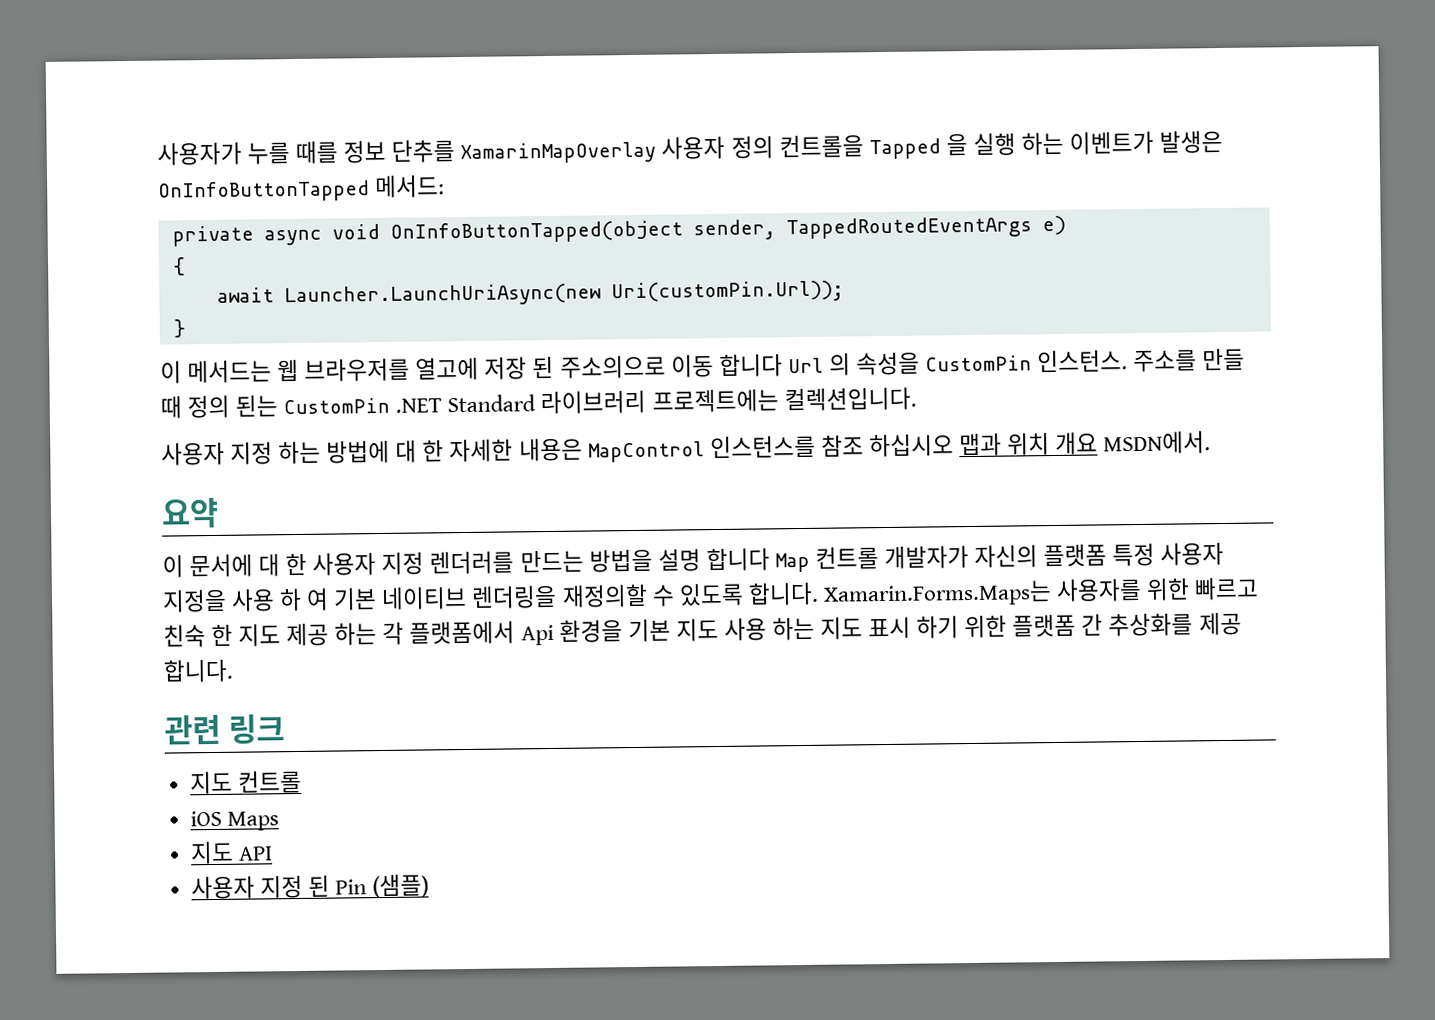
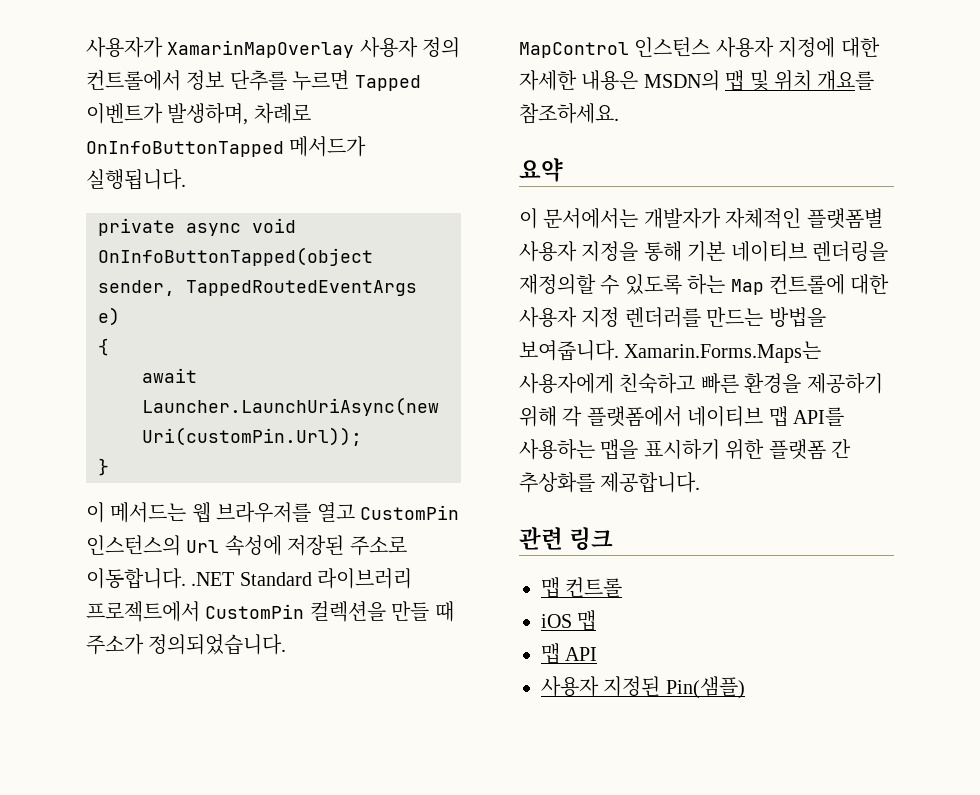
- 사용자가 누를 때를 정보 단추를 XamarinMapOverlay 사용자 정의 컨트롤을 Tapped 을 실행 하는 이벤트가 발생은 OnInfoButtonTapped 메서드:
+ 사용자가 XamarinMapOverlay 사용자 정의 컨트롤에서 정보 단추를 누르면 Tapped 이벤트가 발생하며, 차례로 OnInfoButtonTapped 메서드가 실행됩니다.
- 이 메서드는 웹 브라우저를 열고에 저장 된 주소의으로 이동 합니다 Url 의 속성을 CustomPin 인스턴스. 주소를 만들 때 정의 된는 CustomPin .NET Standard 라이브러리 프로젝트에는 컬렉션입니다.
- 사용자 지정 하는 방법에 대 한 자세한 내용은 MapControl 인스턴스를 참조 하십시오 맵과 위치 개요 MSDN에서.
+ 이 메서드는 웹 브라우저를 열고 CustomPin 인스턴스의 Url 속성에 저장된 주소로 이동합니다. .NET Standard 라이브러리 프로젝트에서 CustomPin 컬렉션을 만들 때 주소가 정의되었습니다.
+ MapControl 인스턴스 사용자 지정에 대한 자세한 내용은 MSDN의 맵 및 위치 개요를 참조하세요.
  요약
- 이 문서에 대 한 사용자 지정 렌더러를 만드는 방법을 설명 합니다 Map 컨트롤 개발자가 자신의 플랫폼 특정 사용자 지정을 사용 하 여 기본 네이티브 렌더링을 재정의할 수 있도록 합니다. Xamarin.Forms.Maps는 사용자를 위한 빠르고 친숙 한 지도 제공 하는 각 플랫폼에서 Api 환경을 기본 지도 사용 하는 지도 표시 하기 위한 플랫폼 간 추상화를 제공 합니다.
+ 이 문서에서는 개발자가 자체적인 플랫폼별 사용자 지정을 통해 기본 네이티브 렌더링을 재정의할 수 있도록 하는 Map 컨트롤에 대한 사용자 지정 렌더러를 만드는 방법을 보여줍니다. Xamarin.Forms.Maps는 사용자에게 친숙하고 빠른 환경을 제공하기 위해 각 플랫폼에서 네이티브 맵 API를 사용하는 맵을 표시하기 위한 플랫폼 간 추상화를 제공합니다.
- 지도 컨트롤
+ 맵 컨트롤
- iOS Maps
- 지도 API
+ iOS 맵
+ 맵 API
- 사용자 지정 된 Pin (샘플)
+ 사용자 지정된 Pin(샘플)

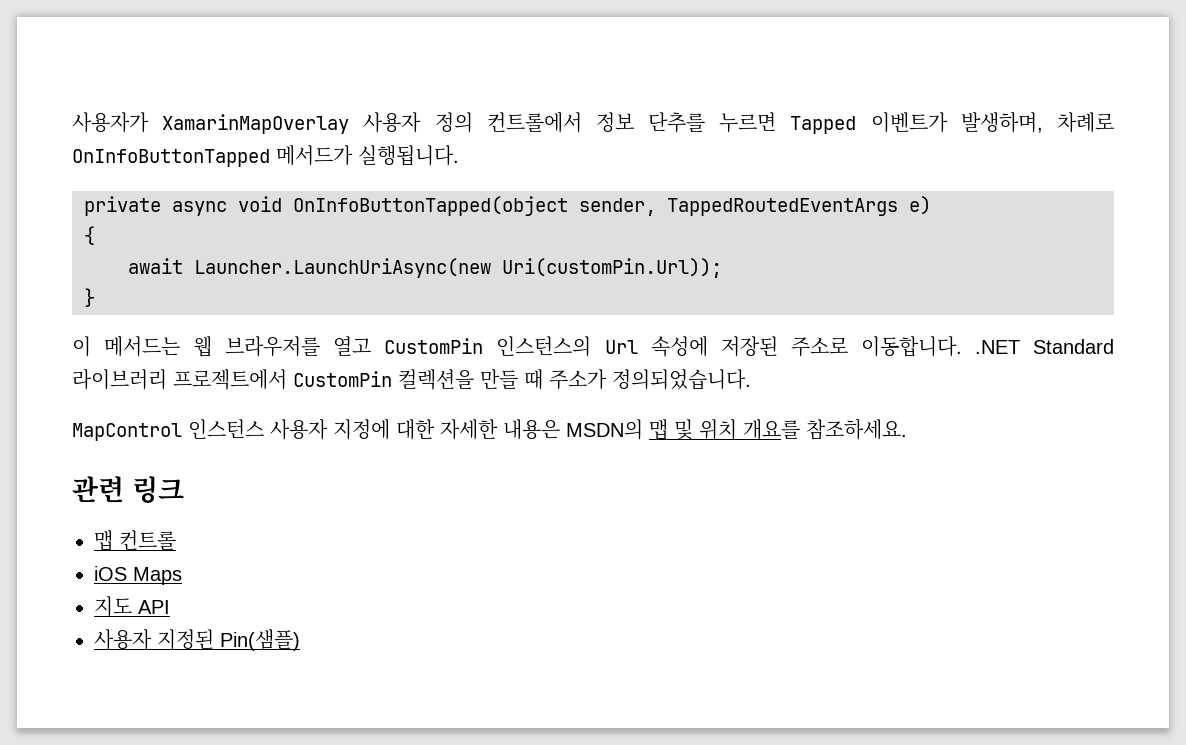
- 요약
- 이 문서에서는 개발자가 자체적인 플랫폼별 사용자 지정을 통해 기본 네이티브 렌더링을 재정의할 수 있도록 하는 Map 컨트롤에 대한 사용자 지정 렌더러를 만드는 방법을 보여줍니다. Xamarin.Forms.Maps는 사용자에게 친숙하고 빠른 환경을 제공하기 위해 각 플랫폼에서 네이티브 맵 API를 사용하는 맵을 표시하기 위한 플랫폼 간 추상화를 제공합니다.
- iOS 맵
- 맵 API
+ iOS Maps
+ 지도 API

